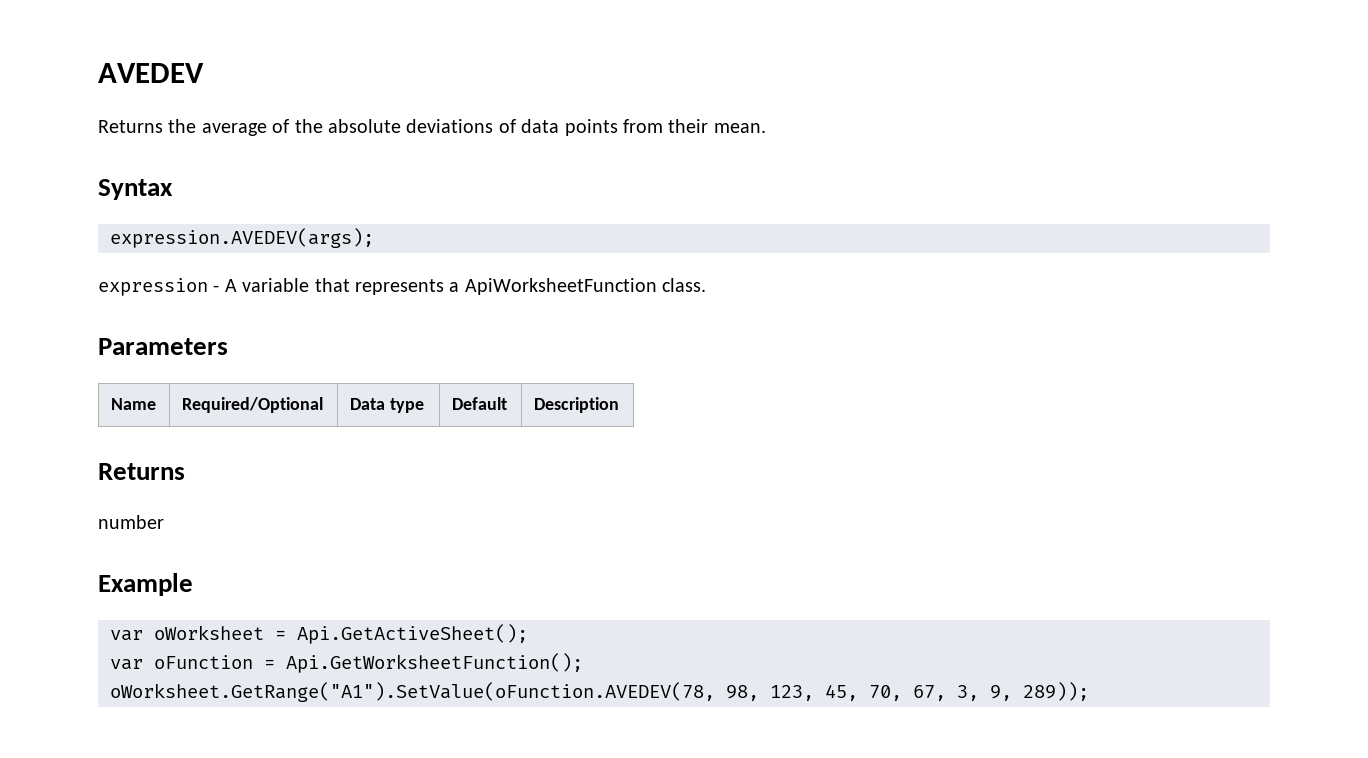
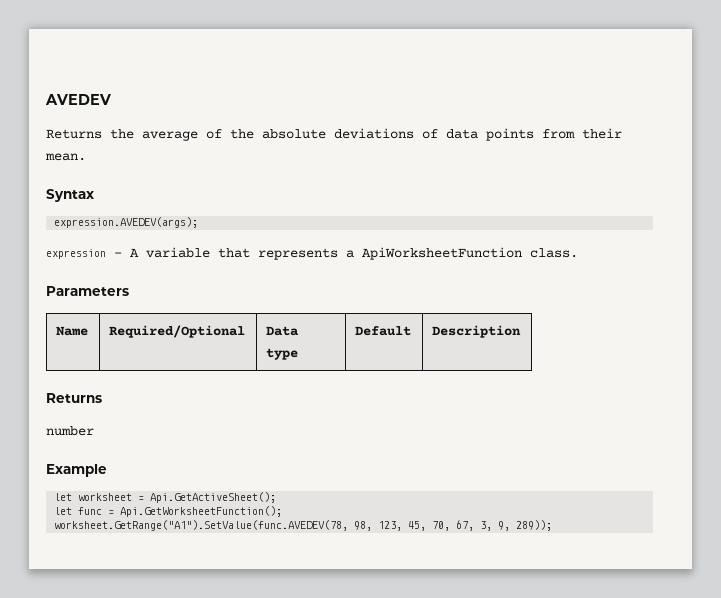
- var oWorksheet = Api.GetActiveSheet();
+ let worksheet = Api.GetActiveSheet();
- var oFunction = Api.GetWorksheetFunction();
+ let func = Api.GetWorksheetFunction();
- oWorksheet.GetRange("A1").SetValue(oFunction.AVEDEV(78, 98, 123, 45, 70, 67, 3, 9, 289));
+ worksheet.GetRange("A1").SetValue(func.AVEDEV(78, 98, 123, 45, 70, 67, 3, 9, 289));

